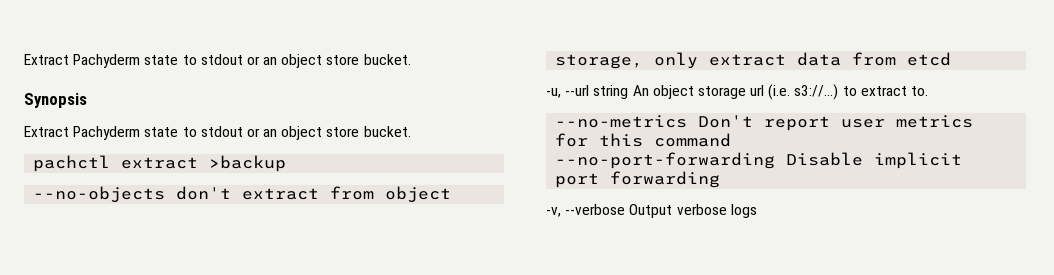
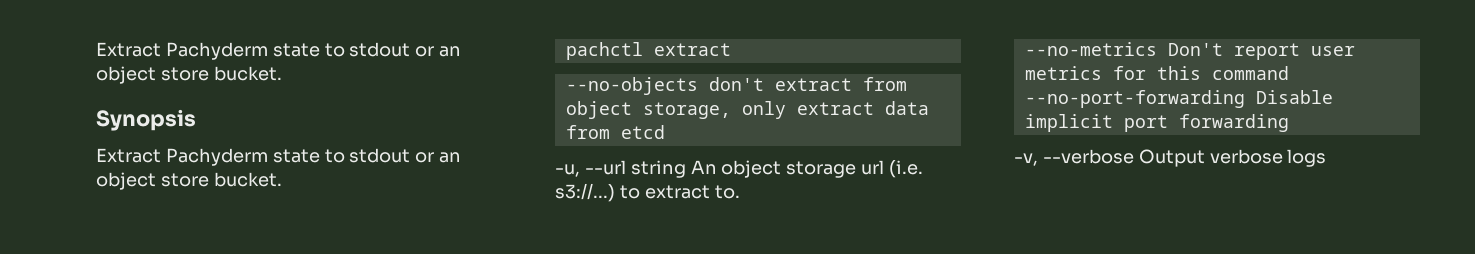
- pachctl extract >backup
+ pachctl extract

